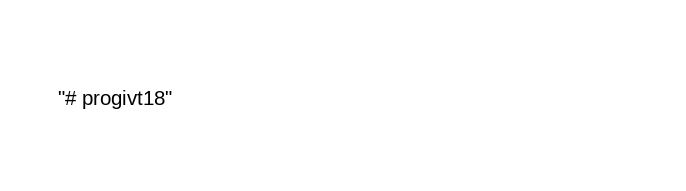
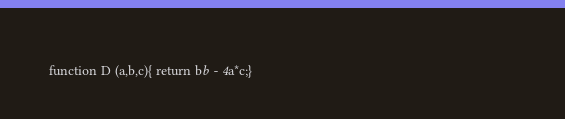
- "# progivt18"
+ function D (a,b,c){ return bb - 4a*c;}

